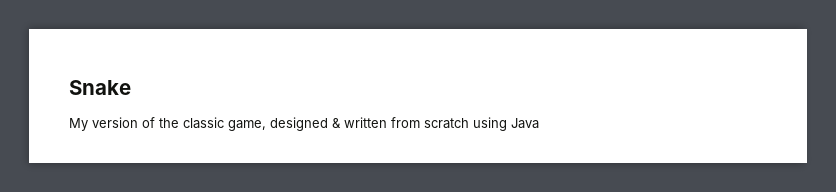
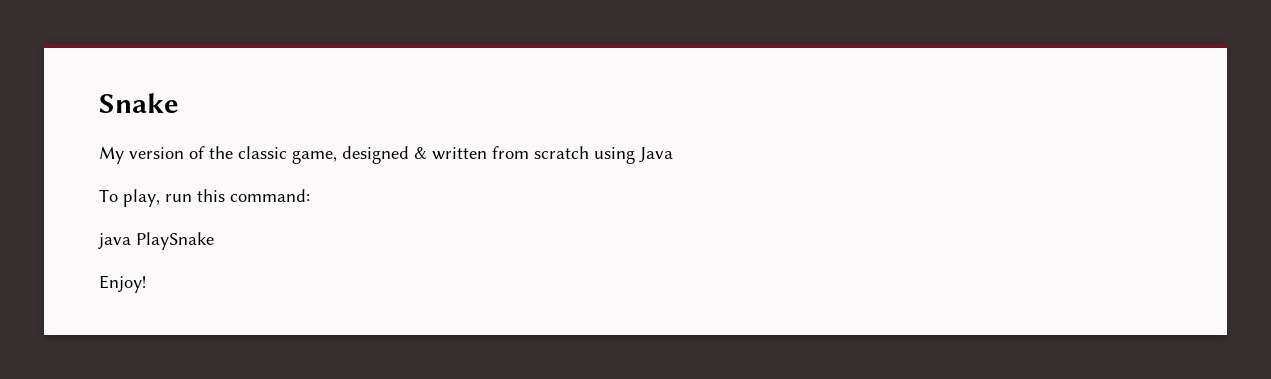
+ To play, run this command:
+ java PlaySnake
+ Enjoy!

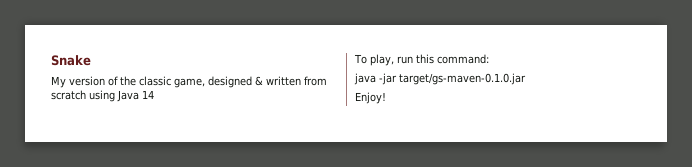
- My version of the classic game, designed & written from scratch using Java
+ My version of the classic game, designed & written from scratch using Java 14
- java PlaySnake
+ java -jar target/gs-maven-0.1.0.jar

